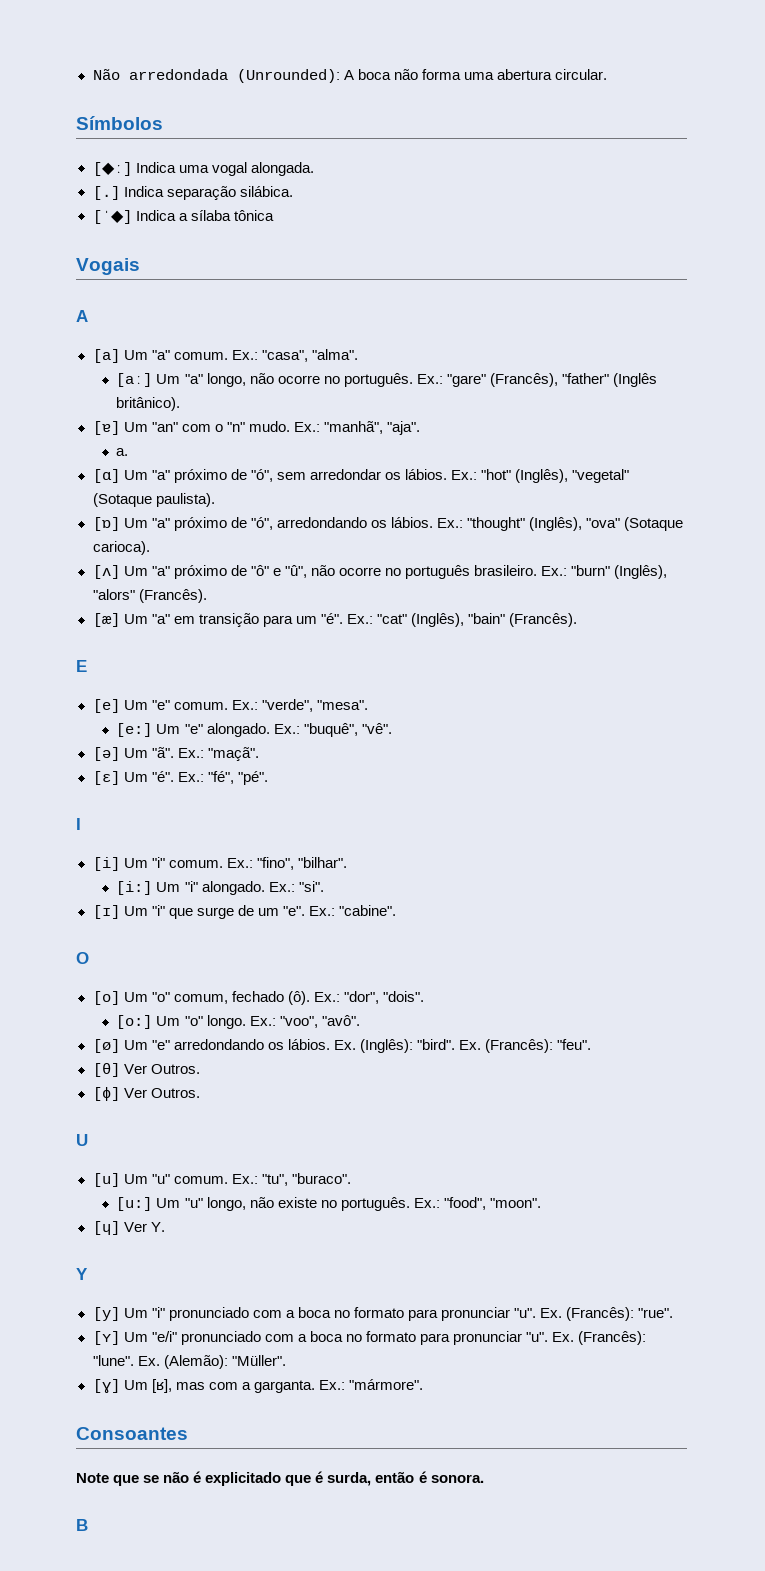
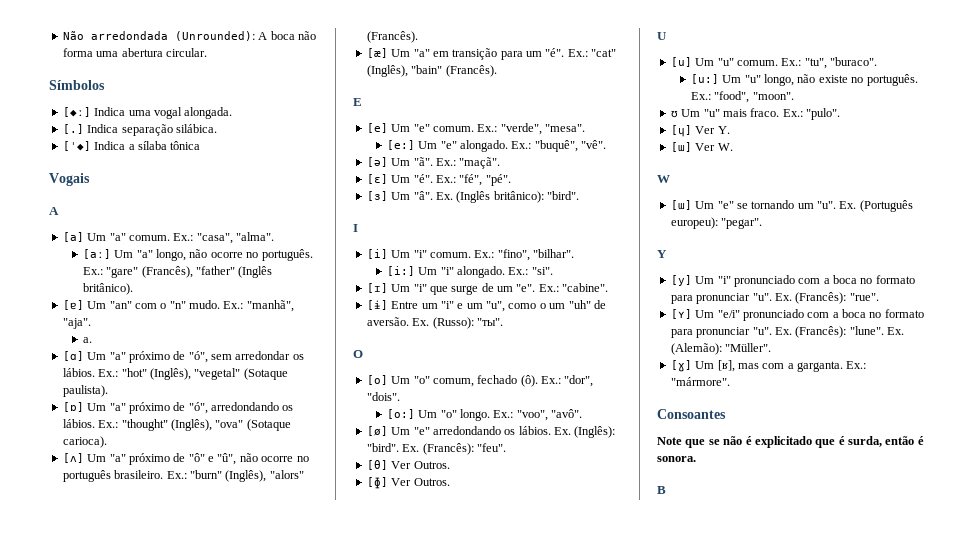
+ [ɜ] Um "â". Ex. (Inglês britânico): "bird".
+ [ɨ] Entre um "i" e um "u", como o um "uh" de aversão. Ex. (Russo): "ты".
+ ʊ Um "u" mais fraco. Ex.: "pulo".
  [ɥ] Ver Y.
+ [ɯ] Ver W.
+ W
+ [ɯ] Um "e" se tornando um "u". Ex. (Português europeu): "pegar".

